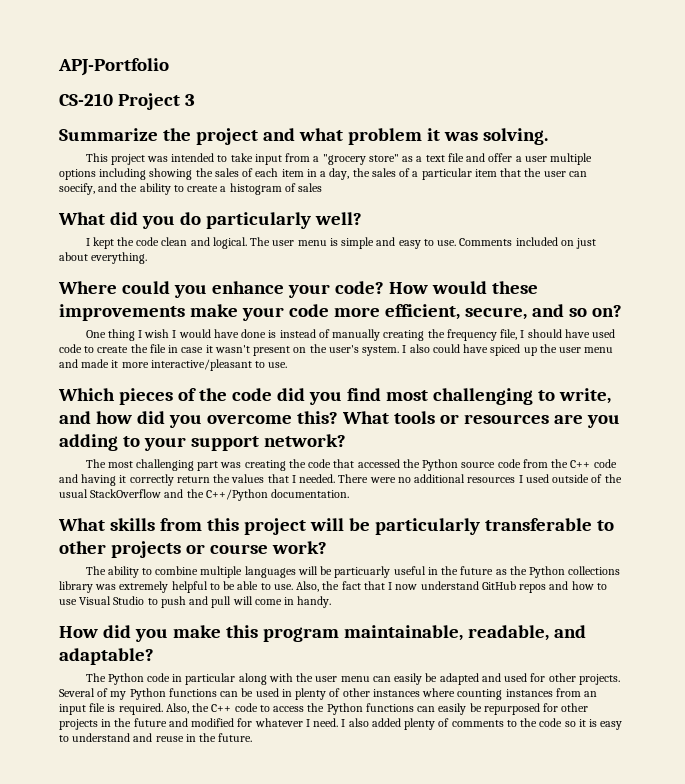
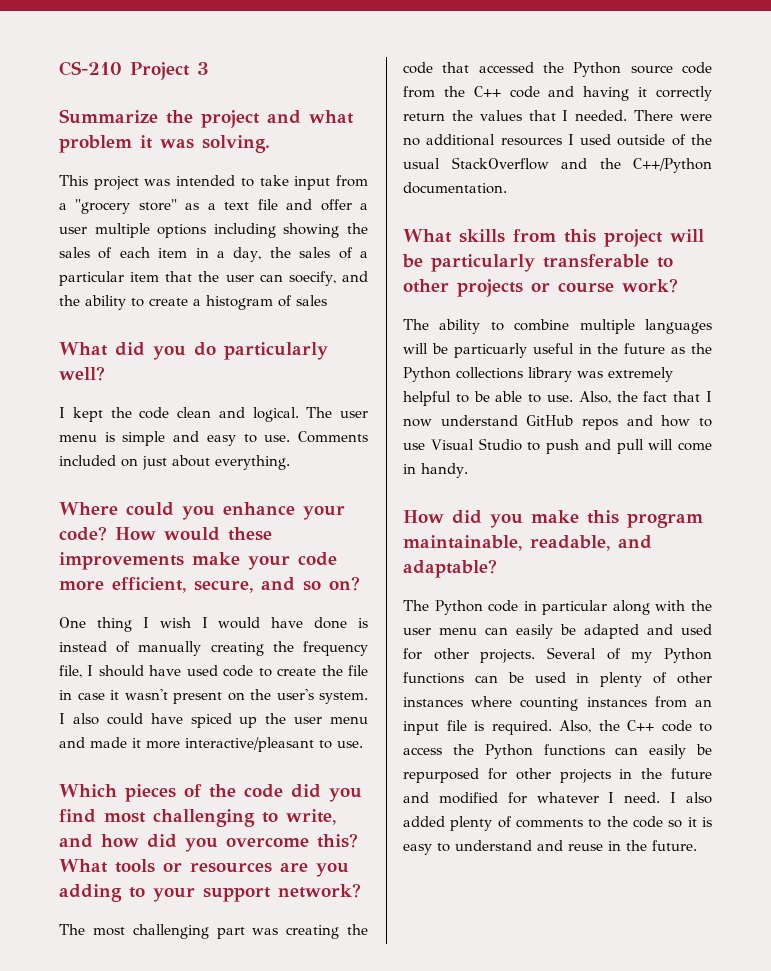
- APJ-Portfolio

